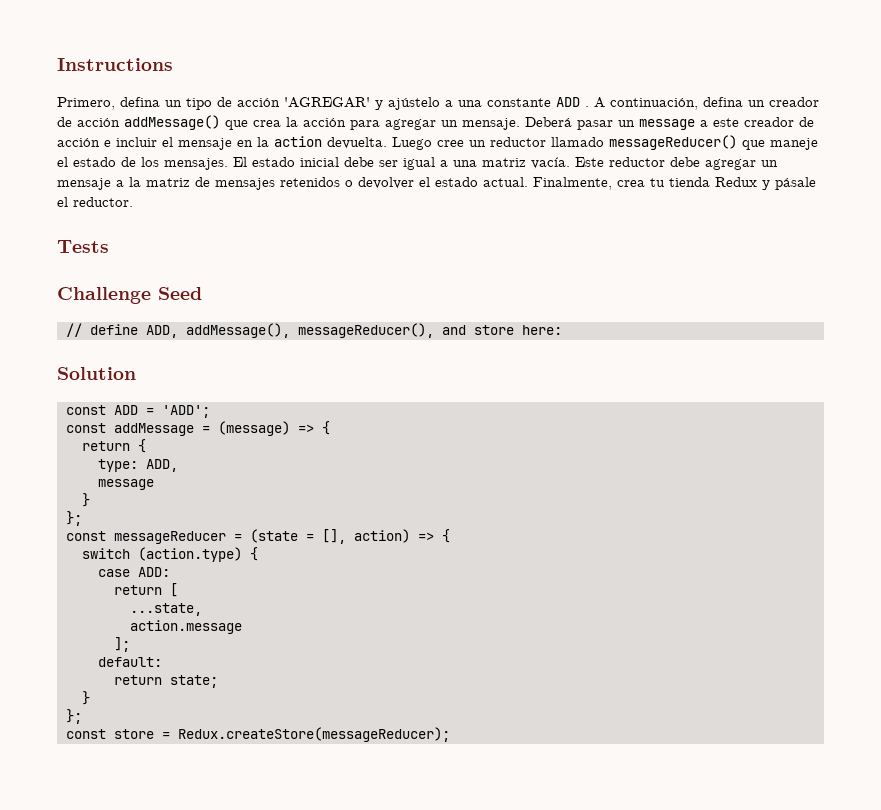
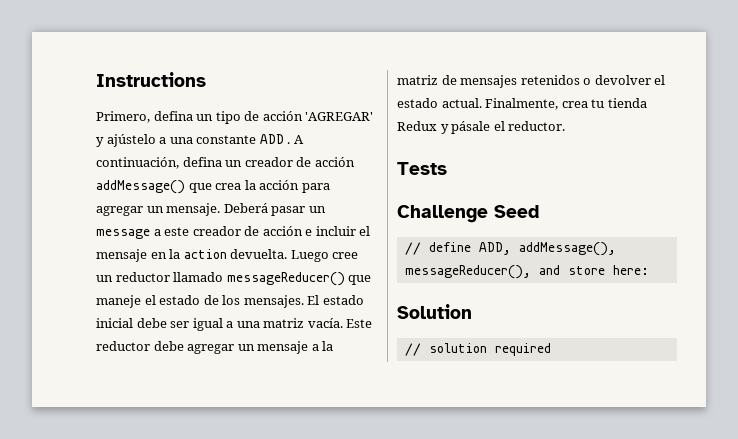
- const ADD = 'ADD';
- const addMessage = (message) => {
- return {
- type: ADD,
- message
- }
- };
- const messageReducer = (state = [], action) => {
- switch (action.type) {
- case ADD:
- return [
- ...state,
- action.message
- ];
- default:
- return state;
- }
- };
- const store = Redux.createStore(messageReducer);
+ // solution required

